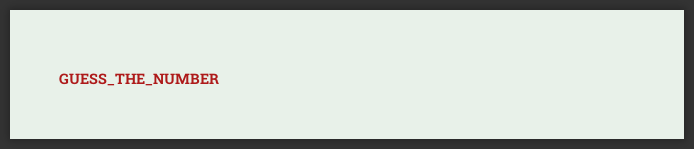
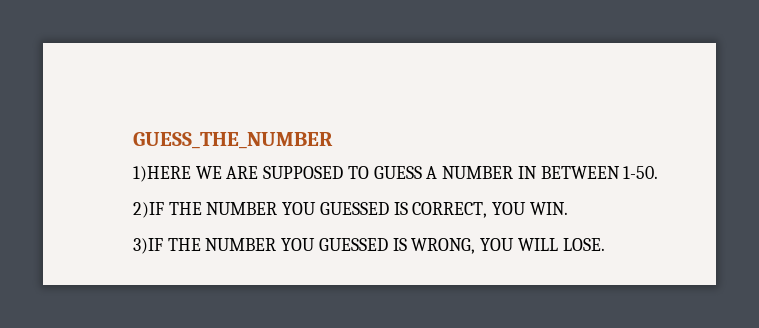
+ 1)HERE WE ARE SUPPOSED TO GUESS A NUMBER IN BETWEEN 1-50.
+ 2)IF THE NUMBER YOU GUESSED IS CORRECT, YOU WIN.
+ 3)IF THE NUMBER YOU GUESSED IS WRONG, YOU WILL LOSE.

